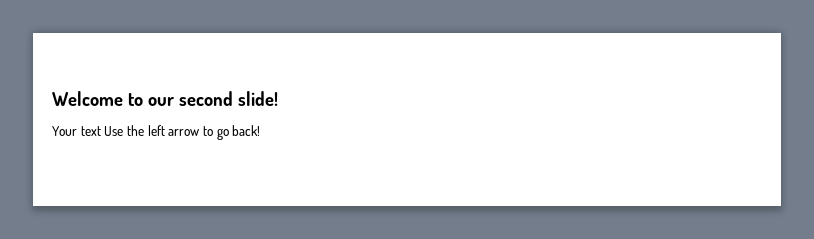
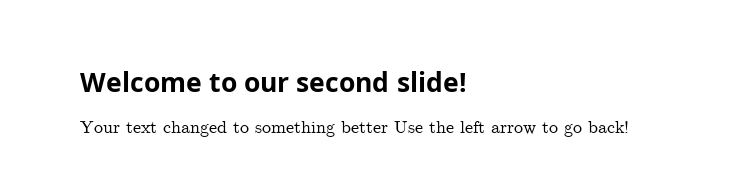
- Your text Use the left arrow to go back!
+ Your text changed to something better Use the left arrow to go back!

